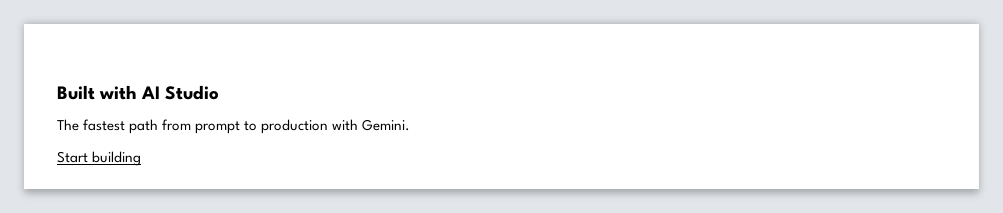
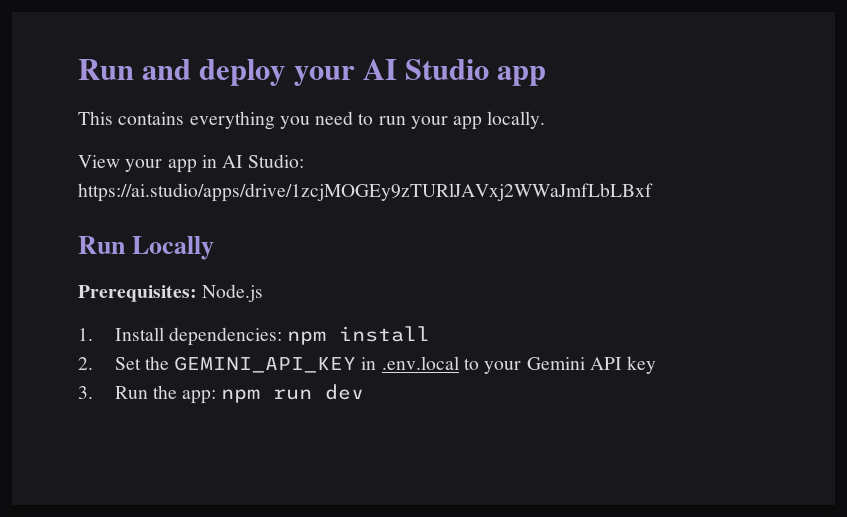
- Built with AI Studio
- The fastest path from prompt to production with Gemini.
- Start building
+ Run and deploy your AI Studio app
+ This contains everything you need to run your app locally.
+ View your app in AI Studio: https://ai.studio/apps/drive/1zcjMOGEy9zTURlJAVxj2WWaJmfLbLBxf
+ Run Locally
+ Prerequisites: Node.js
+ 1. Install dependencies: npm install
+ 2. Set the GEMINI_API_KEY in .env.local to your Gemini API key
+ 3. Run the app: npm run dev

